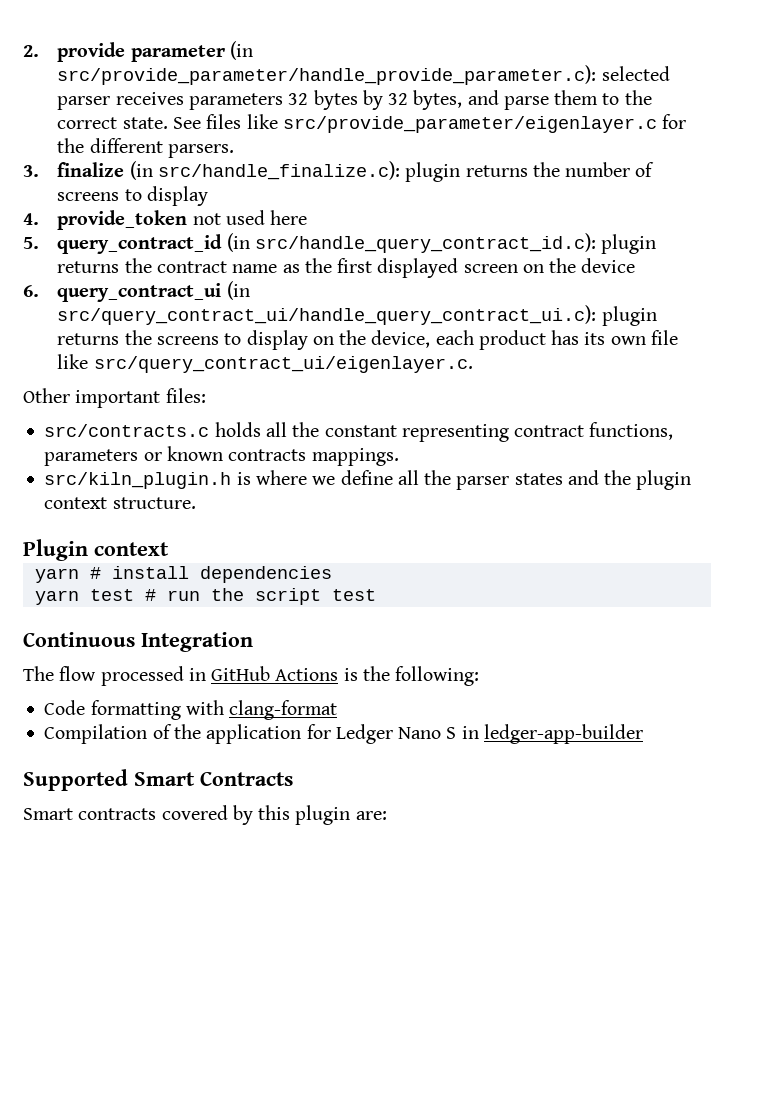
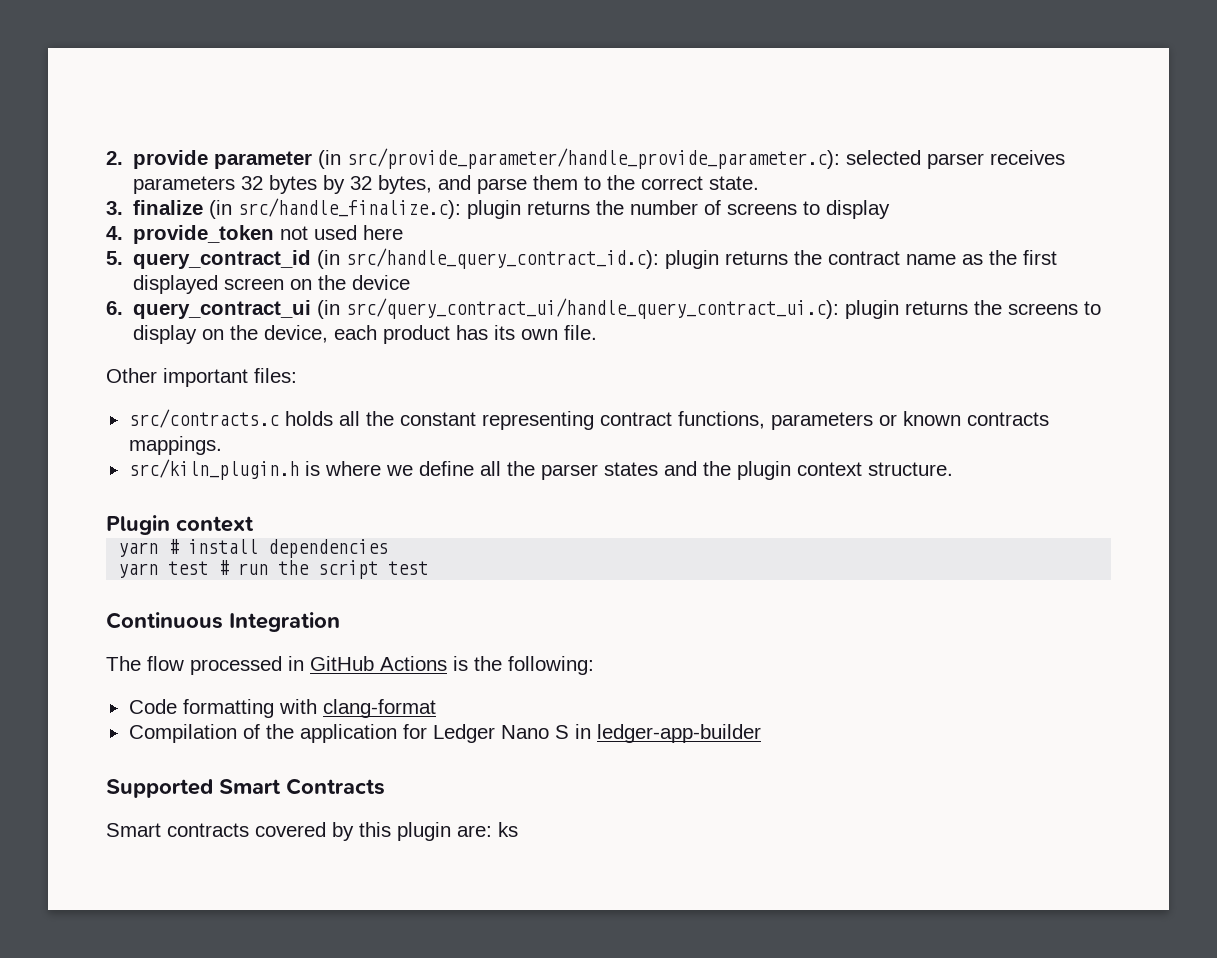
- See files like src/provide_parameter/eigenlayer.c for the different parsers.
- 6. query_contract_ui (in src/query_contract_ui/handle_query_contract_ui.c): plugin returns the screens to display on the device, each product has its own file like src/query_contract_ui/eigenlayer.c.
+ 6. query_contract_ui (in src/query_contract_ui/handle_query_contract_ui.c): plugin returns the screens to display on the device, each product has its own file.
- Smart contracts covered by this plugin are:
+ Smart contracts covered by this plugin are: ks

